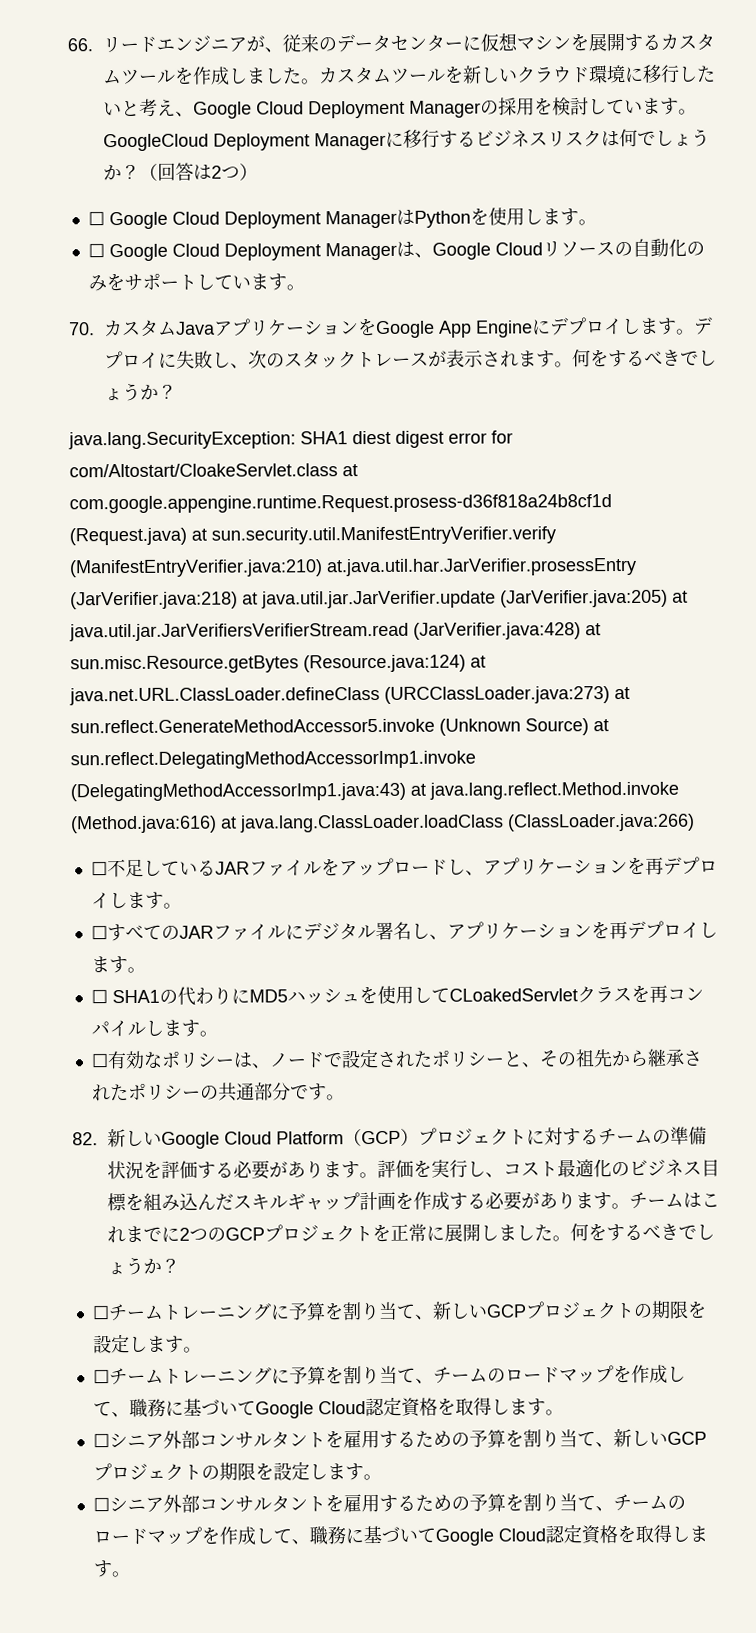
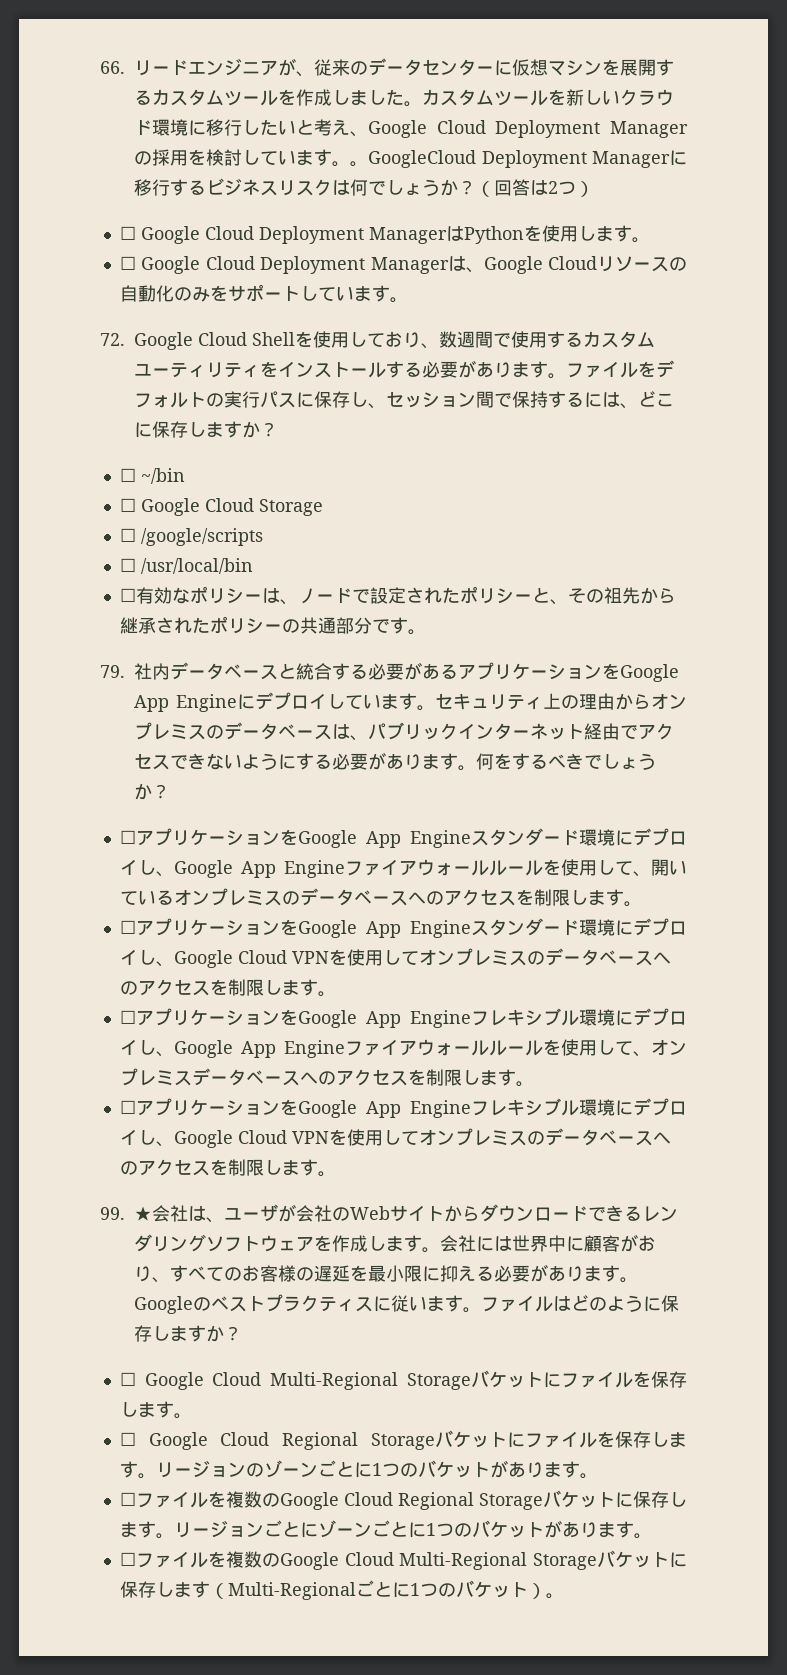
- カスタムツールを新しいクラウド環境に移行したいと考え、Google Cloud Deployment Managerの採用を検討しています。
+ カスタムツールを新しいクラウド環境に移行したいと考え、Google Cloud Deployment Managerの採用を検討しています。。
- 70.カスタムJavaアプリケーションをGoogle App Engineにデプロイします。デプロイに失敗し、次のスタックトレースが表示されます。何をするべきでしょうか？
- java.lang.SecurityException: SHA1 diest digest error for com/Altostart/CloakeServlet.class at com.google.appengine.runtime.Request.prosess-d36f818a24b8cf1d (Request.java) at sun.security.util.ManifestEntryVerifier.verify (ManifestEntryVerifier.java:210) at.java.util.har.JarVerifier.prosessEntry (JarVerifier.java:218) at java.util.jar.JarVerifier.update (JarVerifier.java:205) at java.util.jar.JarVerifiersVerifierStream.read (JarVerifier.java:428) at sun.misc.Resource.getBytes (Resource.java:124) at java.net.URL.ClassLoader.defineClass (URCClassLoader.java:273) at sun.reflect.GenerateMethodAccessor5.invoke (Unknown Source) at sun.reflect.DelegatingMethodAccessorImp1.invoke (DelegatingMethodAccessorImp1.java:43) at java.lang.reflect.Method.invoke (Method.java:616) at java.lang.ClassLoader.loadClass (ClassLoader.java:266)
- ☐不足しているJARファイルをアップロードし、アプリケーションを再デプロイします。
- ☐すべてのJARファイルにデジタル署名し、アプリケーションを再デプロイします。
- ☐ SHA1の代わりにMD5ハッシュを使用してCLoakedServletクラスを再コンパイルします。
+ 72. Google Cloud Shellを使用しており、数週間で使用するカスタムユーティリティをインストールする必要があります。ファイルをデフォルトの実行パスに保存し、セッション間で保持するには、どこに保存しますか？
+ ☐ ~/bin
+ ☐ Google Cloud Storage
+ ☐ /google/scripts
+ ☐ /usr/local/bin
- 82.新しいGoogle Cloud Platform（GCP）プロジェクトに対するチームの準備状況を評価する必要があります。評価を実行し、コスト最適化のビジネス目標を組み込んだスキルギャップ計画を作成する必要があります。チームはこれまでに2つのGCPプロジェクトを正常に展開しました。
+ 79.社内データベースと統合する必要があるアプリケーションをGoogle App Engineにデプロイしています。セキュリティ上の理由からオンプレミスのデータベースは、パブリックインターネット経由でアクセスできないようにする必要があります。
- ☐チームトレーニングに予算を割り当て、新しいGCPプロジェクトの期限を設定します。
- ☐チームトレーニングに予算を割り当て、チームのロードマップを作成して、職務に基づいてGoogle Cloud認定資格を取得します。
- ☐シニア外部コンサルタントを雇用するための予算を割り当て、新しいGCPプロジェクトの期限を設定します。
- ☐シニア外部コンサルタントを雇用するための予算を割り当て、チームのロードマップを作成して、職務に基づいてGoogle Cloud認定資格を取得します。
+ ☐アプリケーションをGoogle App Engineスタンダード環境にデプロイし、Google App Engineファイアウォールルールを使用して、開いているオンプレミスのデータベースへのアクセスを制限します。
+ ☐アプリケーションをGoogle App Engineスタンダード環境にデプロイし、Google Cloud VPNを使用してオンプレミスのデータベースへのアクセスを制限します。
+ ☐アプリケーションをGoogle App Engineフレキシブル環境にデプロイし、Google App Engineファイアウォールルールを使用して、オンプレミスデータベースへのアクセスを制限します。
+ ☐アプリケーションをGoogle App Engineフレキシブル環境にデプロイし、Google Cloud VPNを使用してオンプレミスのデータベースへのアクセスを制限します。
+ 99. ★会社は、ユーザが会社のWebサイトからダウンロードできるレンダリングソフトウェアを作成します。会社には世界中に顧客がおり、すべてのお客様の遅延を最小限に抑える必要があります。Googleのベストプラクティスに従います。ファイルはどのように保存しますか？
+ ☐ Google Cloud Multi-Regional Storageバケットにファイルを保存します。
+ ☐ Google Cloud Regional Storageバケットにファイルを保存します。リージョンのゾーンごとに1つのバケットがあります。
+ ☐ファイルを複数のGoogle Cloud Regional Storageバケットに保存します。リージョンごとにゾーンごとに1つのバケットがあります。
+ ☐ファイルを複数のGoogle Cloud Multi-Regional Storageバケットに保存します（Multi-Regionalごとに1つのバケット）。

